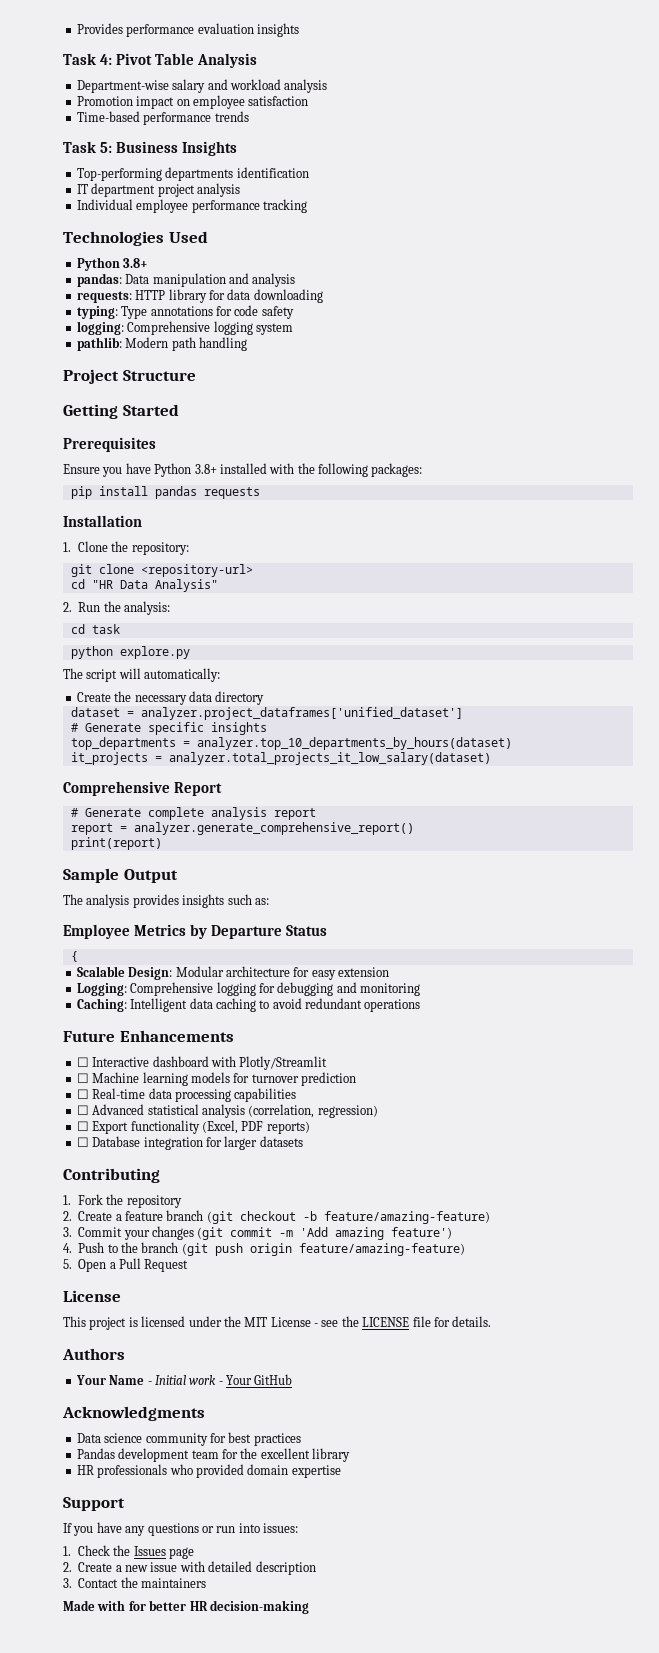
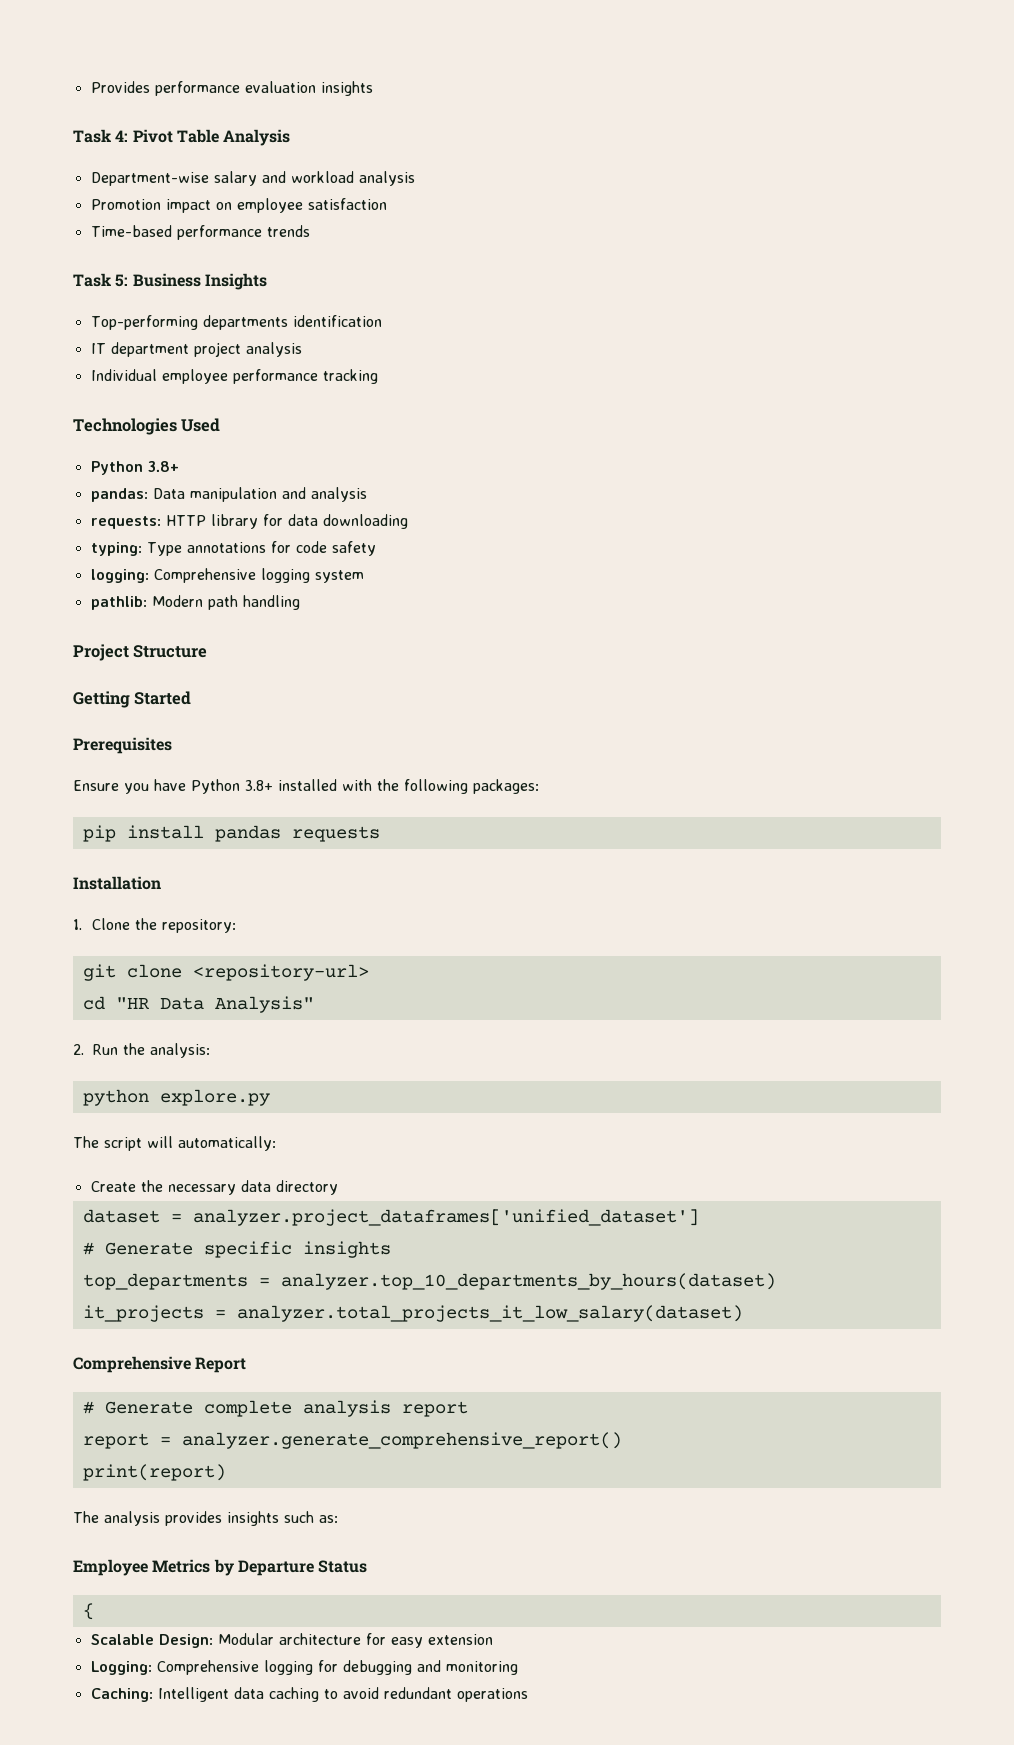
- cd task
- Sample Output
- Future Enhancements
- ☐ Interactive dashboard with Plotly/Streamlit
- ☐ Machine learning models for turnover prediction
- ☐ Real-time data processing capabilities
- ☐ Advanced statistical analysis (correlation, regression)
- ☐ Export functionality (Excel, PDF reports)
- ☐ Database integration for larger datasets
- Contributing
- 1. Fork the repository
- 2. Create a feature branch (git checkout -b feature/amazing-feature)
- 3. Commit your changes (git commit -m 'Add amazing feature')
- 4. Push to the branch (git push origin feature/amazing-feature)
- 5. Open a Pull Request
- License
- This project is licensed under the MIT License - see the LICENSE file for details.
- Authors
- Your Name - Initial work - Your GitHub
- Acknowledgments
- Data science community for best practices
- Pandas development team for the excellent library
- HR professionals who provided domain expertise
- Support
- If you have any questions or run into issues:
- 1. Check the Issues page
- 2. Create a new issue with detailed description
- 3. Contact the maintainers
- Made with for better HR decision-making

